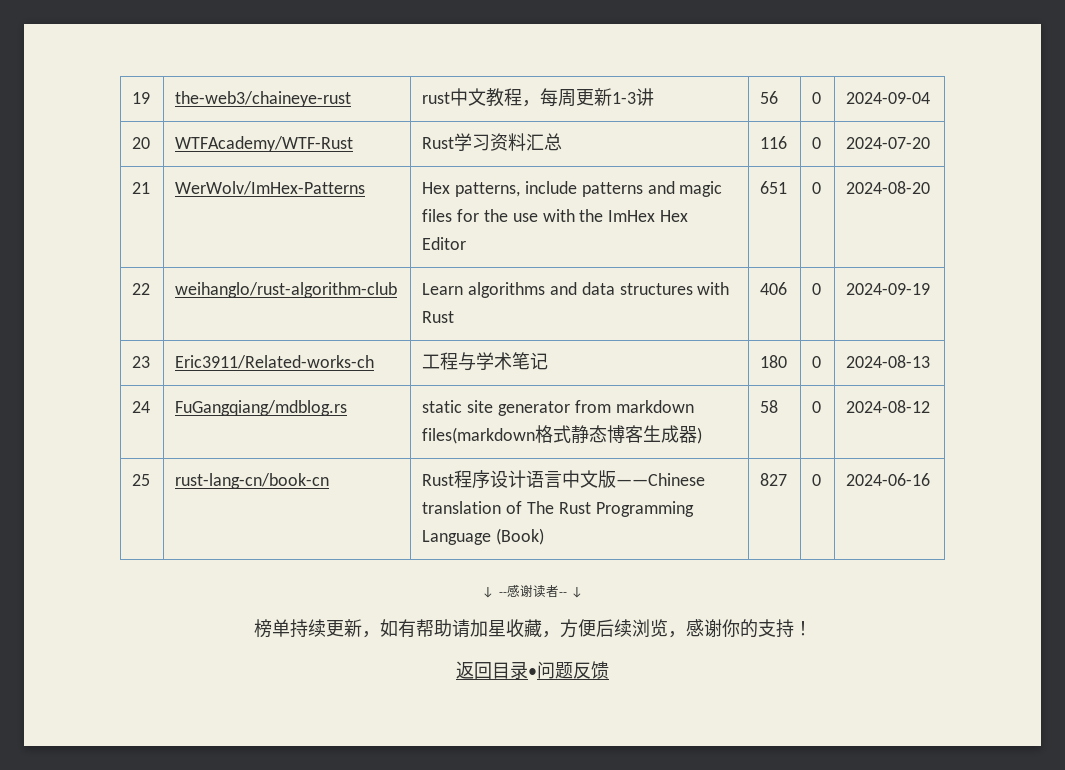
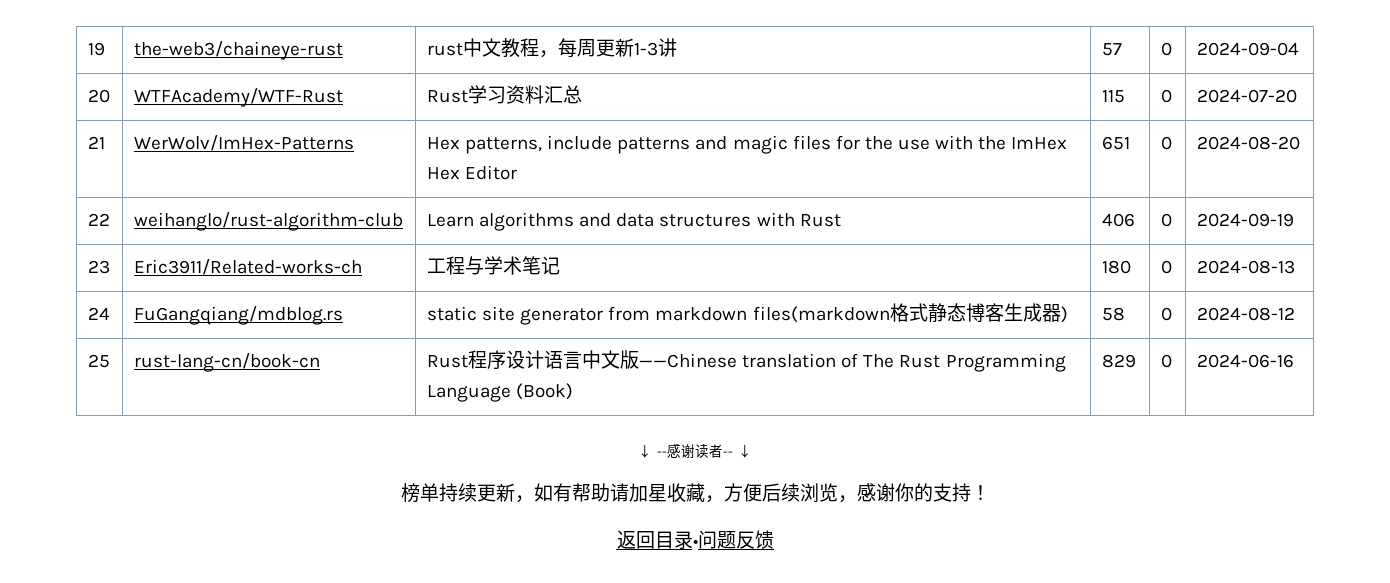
- 19 | the-web3/chaineye-rust | rust中文教程，每周更新1-3讲 | 56 | 0 | 2024-09-04
+ 19 | the-web3/chaineye-rust | rust中文教程，每周更新1-3讲 | 57 | 0 | 2024-09-04
- 20 | WTFAcademy/WTF-Rust | Rust学习资料汇总 | 116 | 0 | 2024-07-20
+ 20 | WTFAcademy/WTF-Rust | Rust学习资料汇总 | 115 | 0 | 2024-07-20
- 25 | rust-lang-cn/book-cn | Rust程序设计语言中文版——Chinese translation of The Rust Programming Language (Book) | 827 | 0 | 2024-06-16
+ 25 | rust-lang-cn/book-cn | Rust程序设计语言中文版——Chinese translation of The Rust Programming Language (Book) | 829 | 0 | 2024-06-16

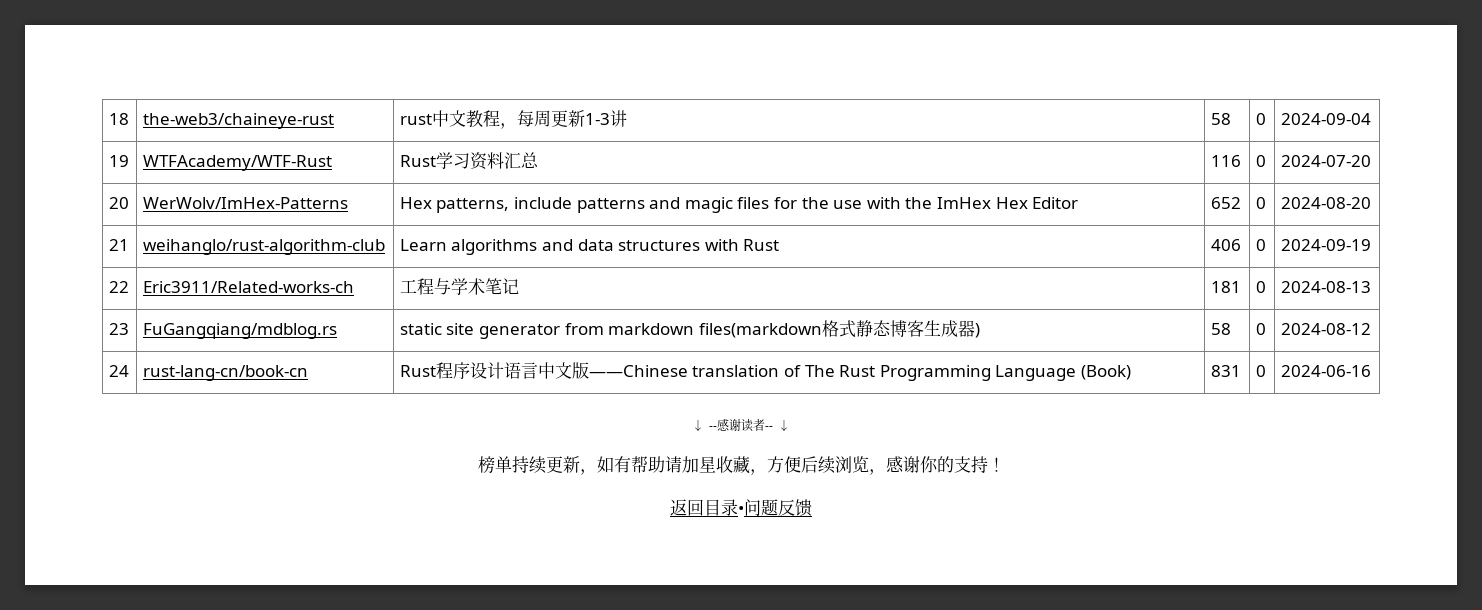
- 19 | the-web3/chaineye-rust | rust中文教程，每周更新1-3讲 | 57 | 0 | 2024-09-04
+ 18 | the-web3/chaineye-rust | rust中文教程，每周更新1-3讲 | 58 | 0 | 2024-09-04
- 20 | WTFAcademy/WTF-Rust | Rust学习资料汇总 | 115 | 0 | 2024-07-20
+ 19 | WTFAcademy/WTF-Rust | Rust学习资料汇总 | 116 | 0 | 2024-07-20
- 21 | WerWolv/ImHex-Patterns | Hex patterns, include patterns and magic files for the use with the ImHex Hex Editor | 651 | 0 | 2024-08-20
+ 20 | WerWolv/ImHex-Patterns | Hex patterns, include patterns and magic files for the use with the ImHex Hex Editor | 652 | 0 | 2024-08-20
- 22 | weihanglo/rust-algorithm-club | Learn algorithms and data structures with Rust | 406 | 0 | 2024-09-19
+ 21 | weihanglo/rust-algorithm-club | Learn algorithms and data structures with Rust | 406 | 0 | 2024-09-19
- 23 | Eric3911/Related-works-ch | 工程与学术笔记 | 180 | 0 | 2024-08-13
+ 22 | Eric3911/Related-works-ch | 工程与学术笔记 | 181 | 0 | 2024-08-13
- 24 | FuGangqiang/mdblog.rs | static site generator from markdown files(markdown格式静态博客生成器) | 58 | 0 | 2024-08-12
+ 23 | FuGangqiang/mdblog.rs | static site generator from markdown files(markdown格式静态博客生成器) | 58 | 0 | 2024-08-12
- 25 | rust-lang-cn/book-cn | Rust程序设计语言中文版——Chinese translation of The Rust Programming Language (Book) | 829 | 0 | 2024-06-16
+ 24 | rust-lang-cn/book-cn | Rust程序设计语言中文版——Chinese translation of The Rust Programming Language (Book) | 831 | 0 | 2024-06-16

